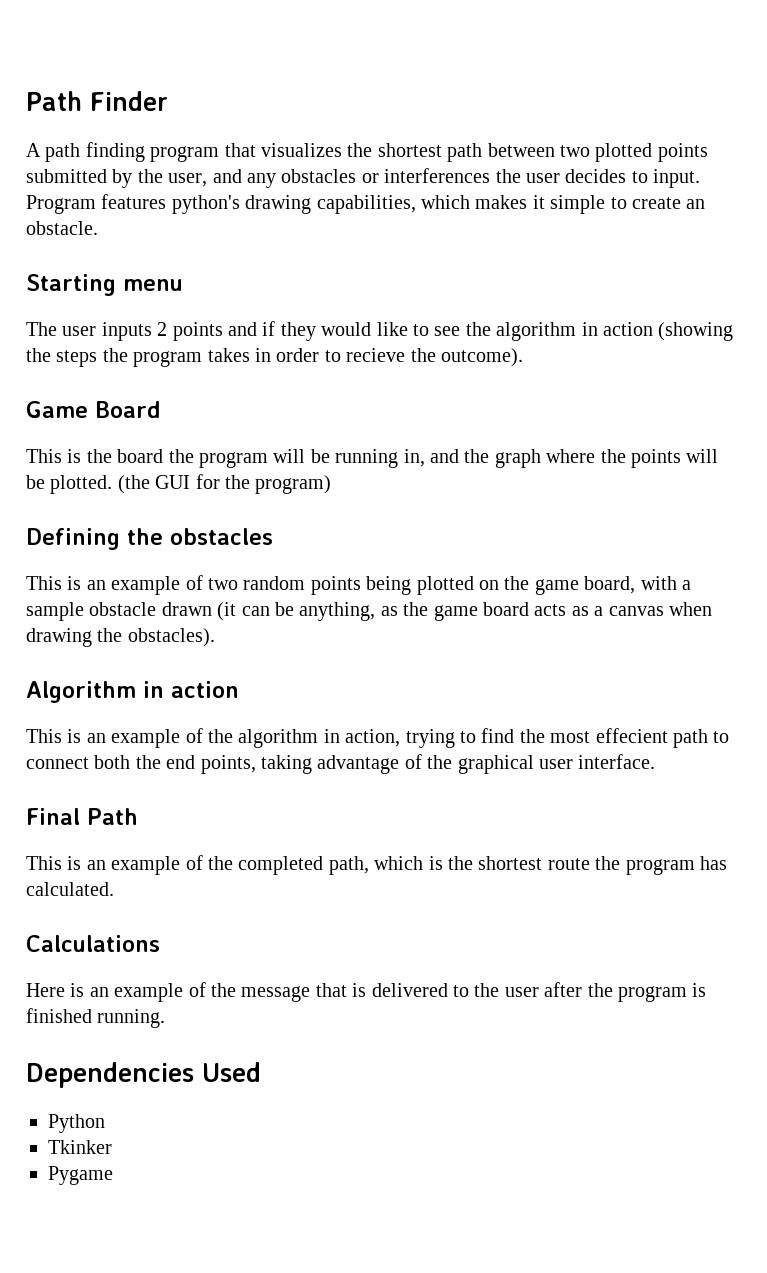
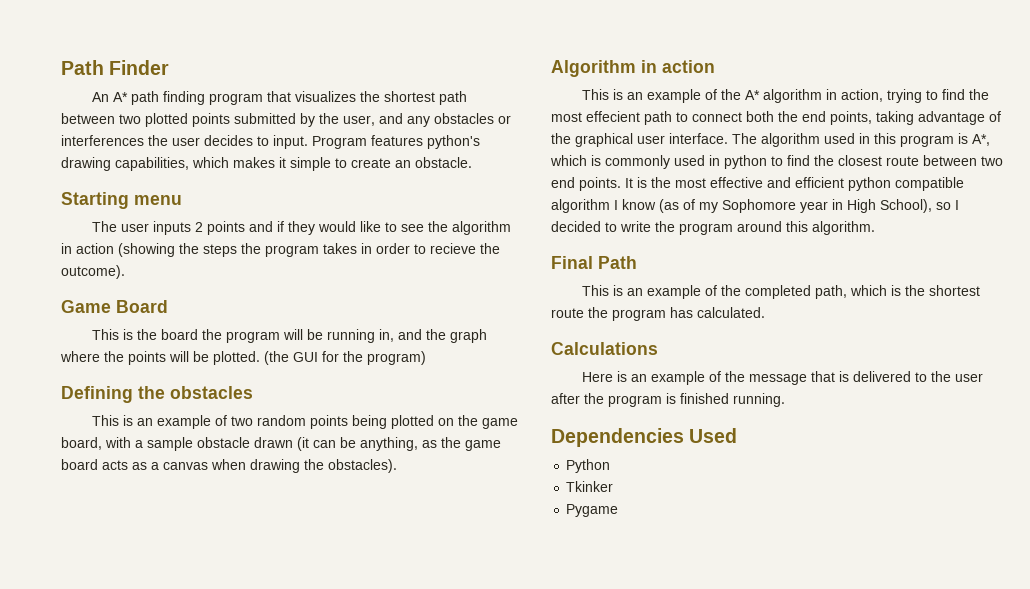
- A path finding program that visualizes the shortest path between two plotted points submitted by the user, and any obstacles or interferences the user decides to input.
+ An A* path finding program that visualizes the shortest path between two plotted points submitted by the user, and any obstacles or interferences the user decides to input.
- This is an example of the algorithm in action, trying to find the most effecient path to connect both the end points, taking advantage of the graphical user interface.
+ This is an example of the A* algorithm in action, trying to find the most effecient path to connect both the end points, taking advantage of the graphical user interface. The algorithm used in this program is A*, which is commonly used in python to find the closest route between two end points. It is the most effective and efficient python compatible algorithm I know (as of my Sophomore year in High School), so I decided to write the program around this algorithm.

